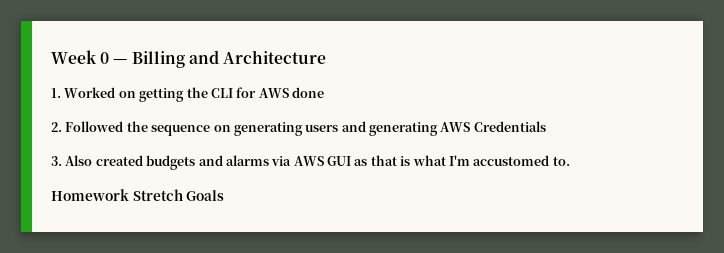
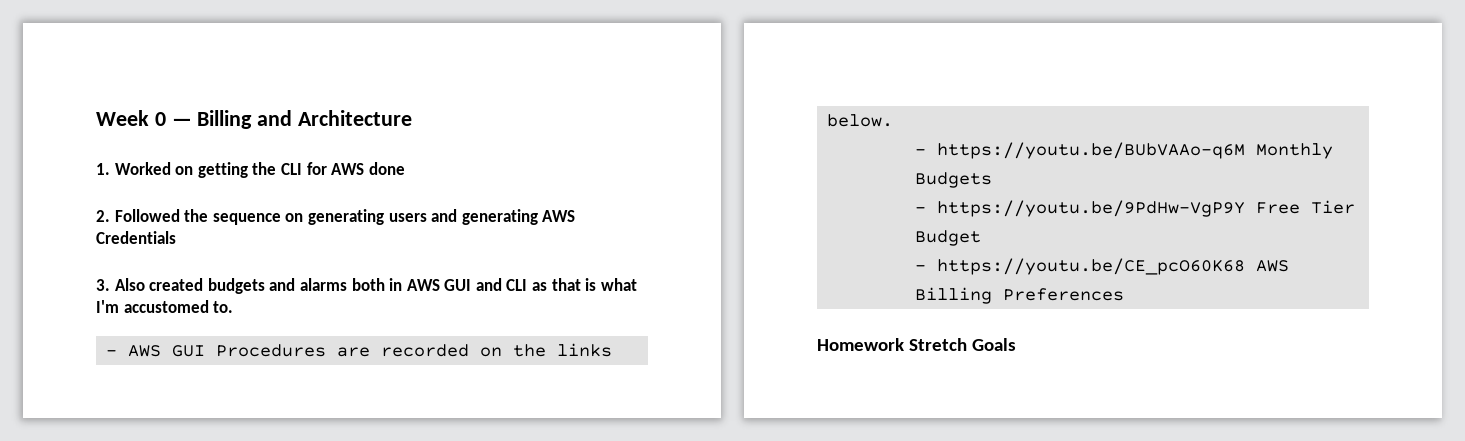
- 3. Also created budgets and alarms via AWS GUI as that is what I'm accustomed to.
+ 3. Also created budgets and alarms both in AWS GUI and CLI as that is what I'm accustomed to.
+ - AWS GUI Procedures are recorded on the links below.
+ - https://youtu.be/BUbVAAo-q6M Monthly Budgets
+ - https://youtu.be/9PdHw-VgP9Y Free Tier Budget
+ - https://youtu.be/CE_pcO60K68 AWS Billing Preferences

